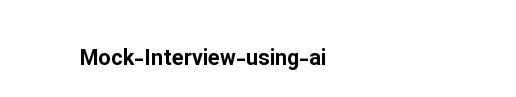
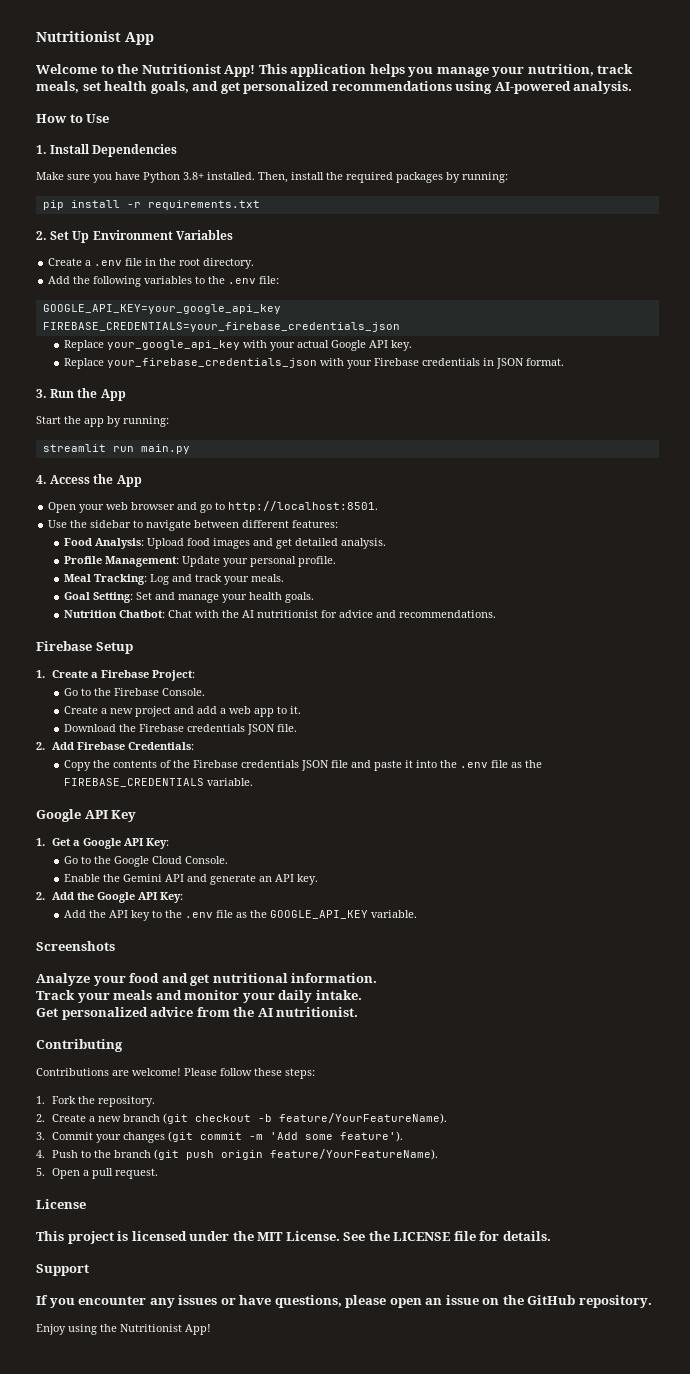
- Mock-Interview-using-ai
+ Nutritionist App
+ Welcome to the Nutritionist App! This application helps you manage your nutrition, track meals, set health goals, and get personalized recommendations using AI-powered analysis.
+ How to Use
+ 1. Install Dependencies
+ Make sure you have Python 3.8+ installed. Then, install the required packages by running:
+ pip install -r requirements.txt
+ 2. Set Up Environment Variables
+ Create a .env file in the root directory.
+ Add the following variables to the .env file:
+ GOOGLE_API_KEY=your_google_api_key
+ FIREBASE_CREDENTIALS=your_firebase_credentials_json
+ Replace your_google_api_key with your actual Google API key.
+ Replace your_firebase_credentials_json with your Firebase credentials in JSON format.
+ 3. Run the App
+ Start the app by running:
+ streamlit run main.py
+ 4. Access the App
+ Open your web browser and go to http://localhost:8501.
+ Use the sidebar to navigate between different features:
+ Food Analysis: Upload food images and get detailed analysis.
+ Profile Management: Update your personal profile.
+ Meal Tracking: Log and track your meals.
+ Goal Setting: Set and manage your health goals.
+ Nutrition Chatbot: Chat with the AI nutritionist for advice and recommendations.
+ Firebase Setup
+ 1. Create a Firebase Project:
+ Go to the Firebase Console.
+ Create a new project and add a web app to it.
+ Download the Firebase credentials JSON file.
+ 2. Add Firebase Credentials:
+ Copy the contents of the Firebase credentials JSON file and paste it into the .env file as the FIREBASE_CREDENTIALS variable.
+ Google API Key
+ 1. Get a Google API Key:
+ Go to the Google Cloud Console.
+ Enable the Gemini API and generate an API key.
+ 2. Add the Google API Key:
+ Add the API key to the .env file as the GOOGLE_API_KEY variable.
+ Screenshots
+ Analyze your food and get nutritional information.
+ Track your meals and monitor your daily intake.
+ Get personalized advice from the AI nutritionist.
+ Contributing
+ Contributions are welcome! Please follow these steps:
+ 1. Fork the repository.
+ 2. Create a new branch (git checkout -b feature/YourFeatureName).
+ 3. Commit your changes (git commit -m 'Add some feature').
+ 4. Push to the branch (git push origin feature/YourFeatureName).
+ 5. Open a pull request.
+ License
+ This project is licensed under the MIT License. See the LICENSE file for details.
+ Support
+ If you encounter any issues or have questions, please open an issue on the GitHub repository.
+ Enjoy using the Nutritionist App!

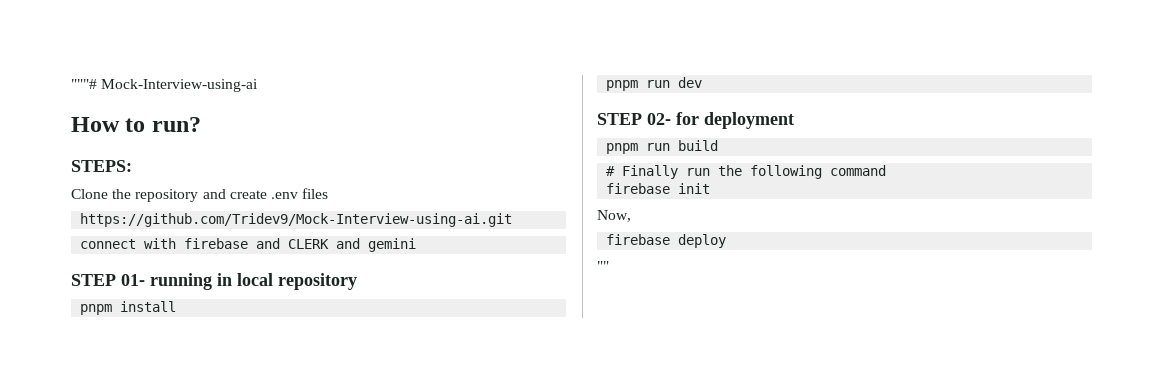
- Nutritionist App
- Welcome to the Nutritionist App! This application helps you manage your nutrition, track meals, set health goals, and get personalized recommendations using AI-powered analysis.
- How to Use
- 1. Install Dependencies
- Make sure you have Python 3.8+ installed. Then, install the required packages by running:
- pip install -r requirements.txt
- 2. Set Up Environment Variables
- Create a .env file in the root directory.
- Add the following variables to the .env file:
- GOOGLE_API_KEY=your_google_api_key
- FIREBASE_CREDENTIALS=your_firebase_credentials_json
- Replace your_google_api_key with your actual Google API key.
- Replace your_firebase_credentials_json with your Firebase credentials in JSON format.
- 3. Run the App
- Start the app by running:
- streamlit run main.py
- 4. Access the App
- Open your web browser and go to http://localhost:8501.
- Use the sidebar to navigate between different features:
- Food Analysis: Upload food images and get detailed analysis.
- Profile Management: Update your personal profile.
- Meal Tracking: Log and track your meals.
- Goal Setting: Set and manage your health goals.
- Nutrition Chatbot: Chat with the AI nutritionist for advice and recommendations.
- Firebase Setup
- 1. Create a Firebase Project:
- Go to the Firebase Console.
- Create a new project and add a web app to it.
- Download the Firebase credentials JSON file.
- 2. Add Firebase Credentials:
- Copy the contents of the Firebase credentials JSON file and paste it into the .env file as the FIREBASE_CREDENTIALS variable.
- Google API Key
- 1. Get a Google API Key:
- Go to the Google Cloud Console.
- Enable the Gemini API and generate an API key.
- 2. Add the Google API Key:
- Add the API key to the .env file as the GOOGLE_API_KEY variable.
- Screenshots
- Analyze your food and get nutritional information.
- Track your meals and monitor your daily intake.
- Get personalized advice from the AI nutritionist.
- Contributing
- Contributions are welcome! Please follow these steps:
- 1. Fork the repository.
- 2. Create a new branch (git checkout -b feature/YourFeatureName).
- 3. Commit your changes (git commit -m 'Add some feature').
- 4. Push to the branch (git push origin feature/YourFeatureName).
- 5. Open a pull request.
- License
- This project is licensed under the MIT License. See the LICENSE file for details.
- Support
- If you encounter any issues or have questions, please open an issue on the GitHub repository.
- Enjoy using the Nutritionist App!
+ """# Mock-Interview-using-ai
+ How to run?
+ STEPS:
+ Clone the repository and create .env files
+ https://github.com/Tridev9/Mock-Interview-using-ai.git
+ connect with firebase and CLERK and gemini
+ STEP 01- running in local repository
+ pnpm install
+ pnpm run dev
+ STEP 02- for deployment
+ pnpm run build
+ # Finally run the following command
+ firebase init
+ Now,
+ firebase deploy
+ ""

